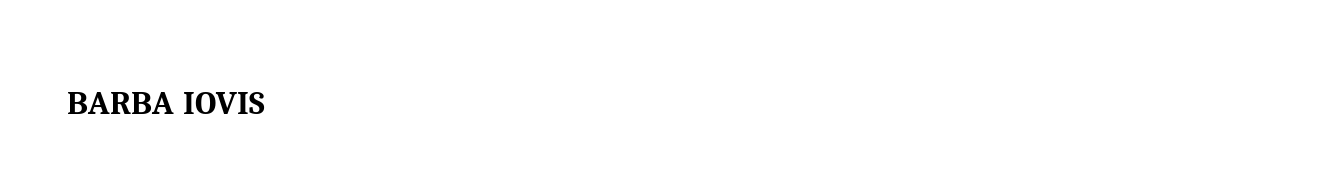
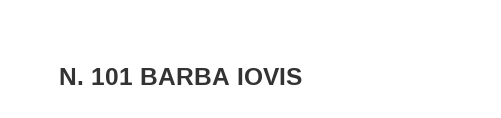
- BARBA IOVIS
+ N. 101 BARBA IOVIS

